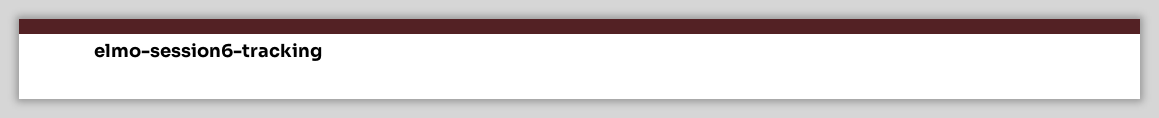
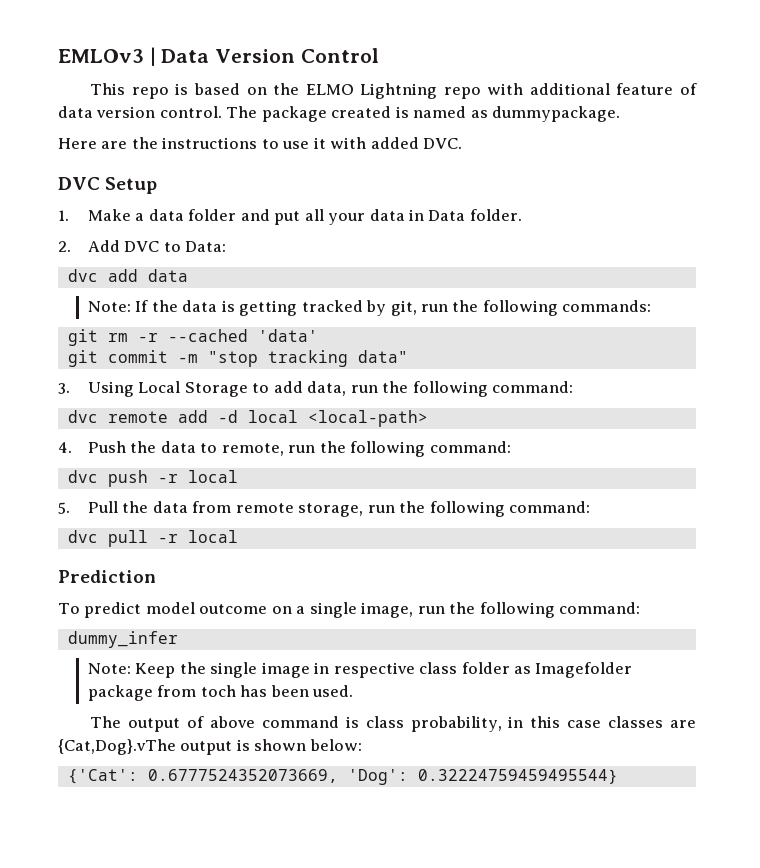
- elmo-session6-tracking
+ EMLOv3 | Data Version Control
+ This repo is based on the ELMO Lightning repo with additional feature of data version control. The package created is named as dummypackage.
+ Here are the instructions to use it with added DVC.
+ DVC Setup
+ 1. Make a data folder and put all your data in Data folder.
+ 2. Add DVC to Data:
+ dvc add data
+ Note: If the data is getting tracked by git, run the following commands:
+ git rm -r --cached 'data'
+ git commit -m "stop tracking data"
+ 3. Using Local Storage to add data, run the following command:
+ dvc remote add -d local <local-path>
+ 4. Push the data to remote, run the following command:
+ dvc push -r local
+ 5. Pull the data from remote storage, run the following command:
+ dvc pull -r local
+ Prediction
+ To predict model outcome on a single image, run the following command:
+ dummy_infer
+ Note: Keep the single image in respective class folder as Imagefolder package from toch has been used.
+ The output of above command is class probability, in this case classes are {Cat,Dog}.vThe output is shown below:
+ {'Cat': 0.6777524352073669, 'Dog': 0.32224759459495544}

